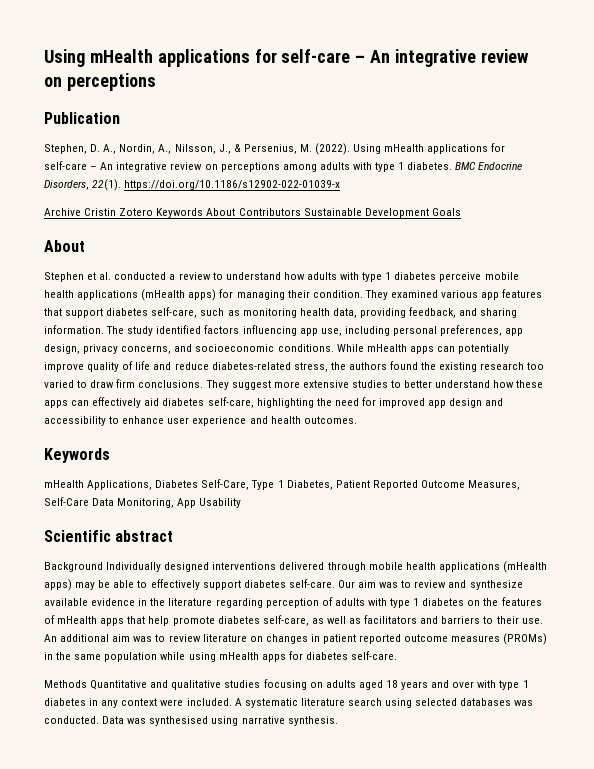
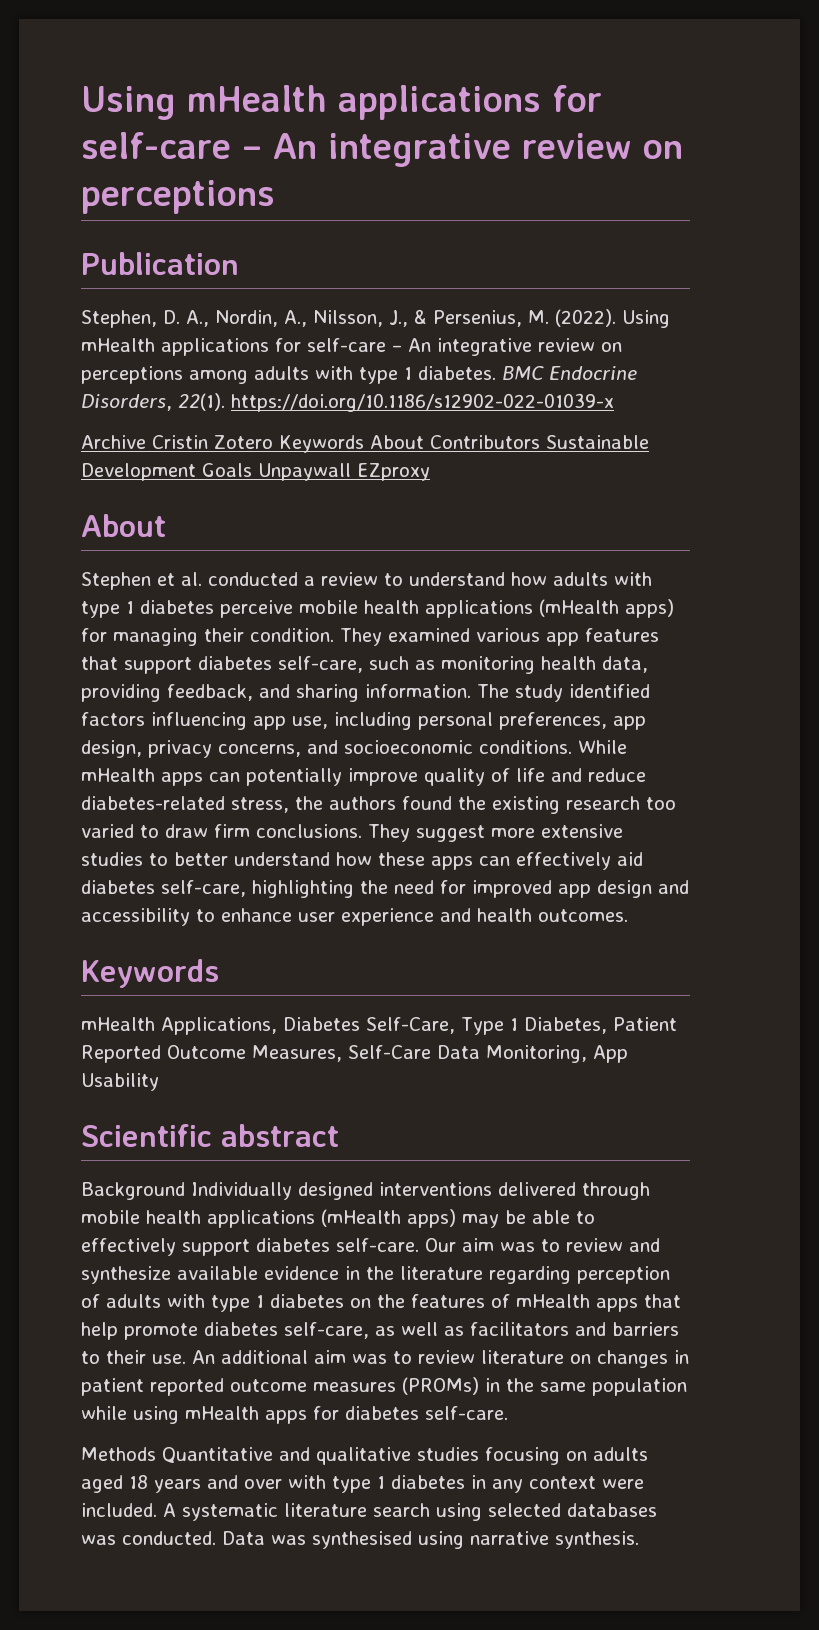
- Archive Cristin Zotero Keywords About Contributors Sustainable Development Goals
+ Archive Cristin Zotero Keywords About Contributors Sustainable Development Goals Unpaywall EZproxy

